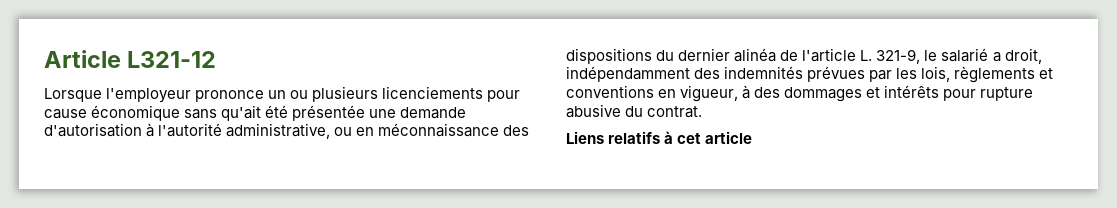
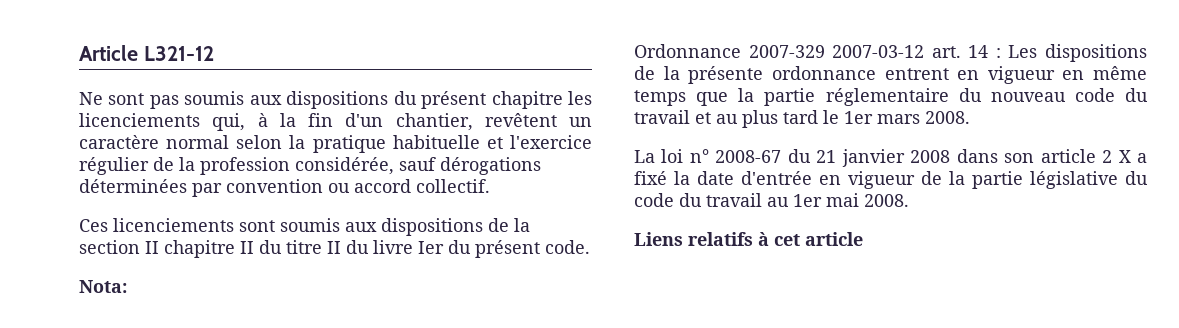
- Lorsque l'employeur prononce un ou plusieurs licenciements pour cause économique sans qu'ait été présentée une demande d'autorisation à l'autorité administrative, ou en méconnaissance des dispositions du dernier alinéa de l'article L. 321-9, le salarié a droit, indépendamment des indemnités prévues par les lois, règlements et conventions en vigueur, à des dommages et intérêts pour rupture abusive du contrat.
+ Ne sont pas soumis aux dispositions du présent chapitre les licenciements qui, à la fin d'un chantier, revêtent un caractère normal selon la pratique habituelle et l'exercice régulier de la profession considérée, sauf dérogations déterminées par convention ou accord collectif.
+ Ces licenciements sont soumis aux dispositions de la section II chapitre II du titre II du livre Ier du présent code.
+ Nota:
+ Ordonnance 2007-329 2007-03-12 art. 14 : Les dispositions de la présente ordonnance entrent en vigueur en même temps que la partie réglementaire du nouveau code du travail et au plus tard le 1er mars 2008.
+ La loi n° 2008-67 du 21 janvier 2008 dans son article 2 X a fixé la date d'entrée en vigueur de la partie législative du code du travail au 1er mai 2008.

